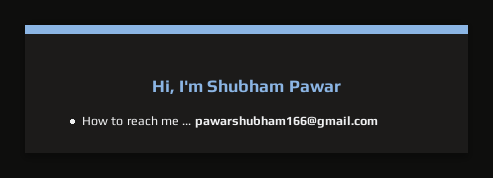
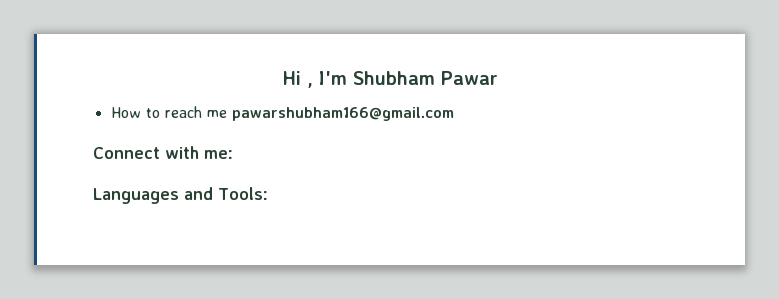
- Hi, I'm Shubham Pawar
+ Hi , I'm Shubham Pawar
- How to reach me ... pawarshubham166@gmail.com
+ How to reach me pawarshubham166@gmail.com
+ Connect with me:
+ Languages and Tools:

